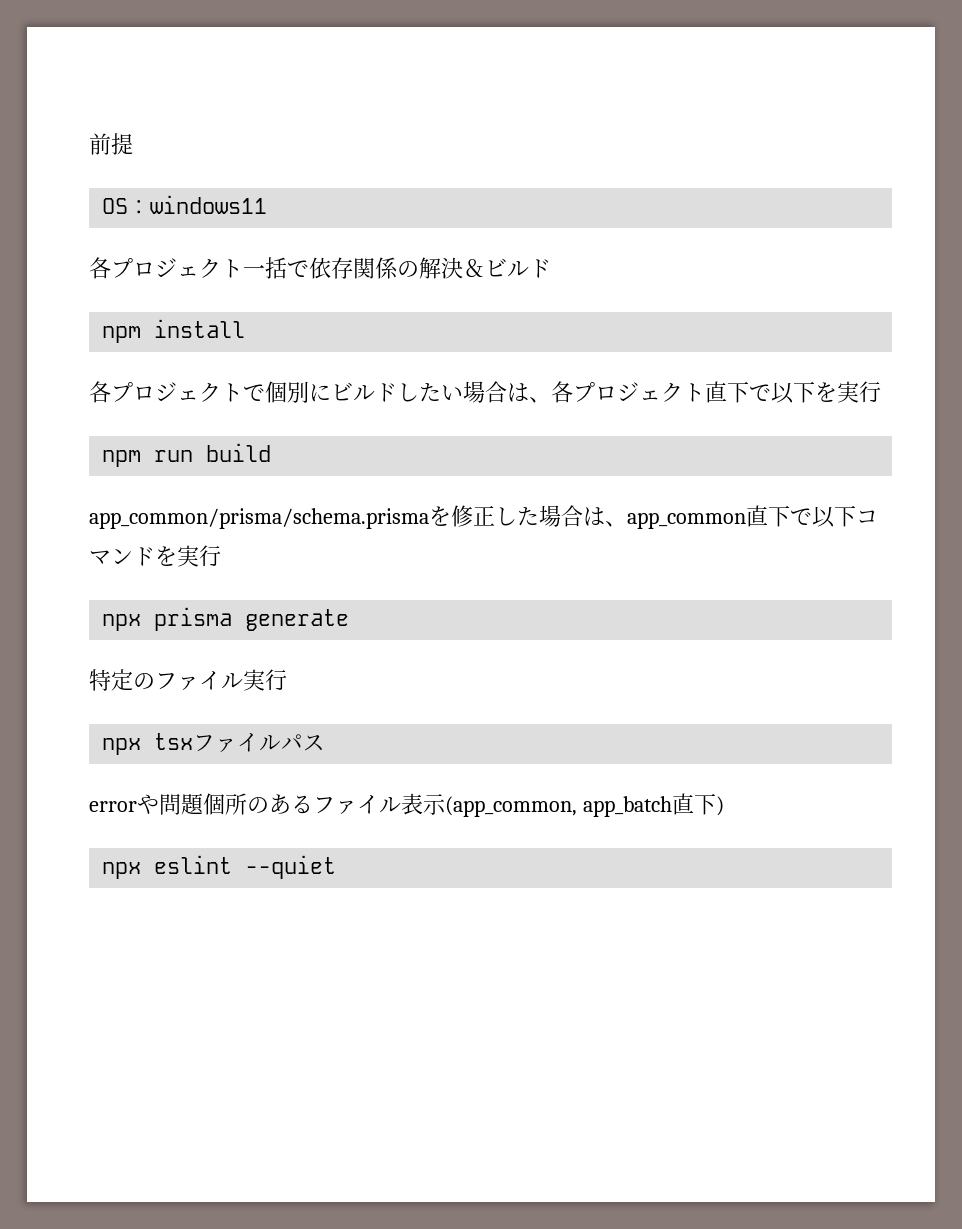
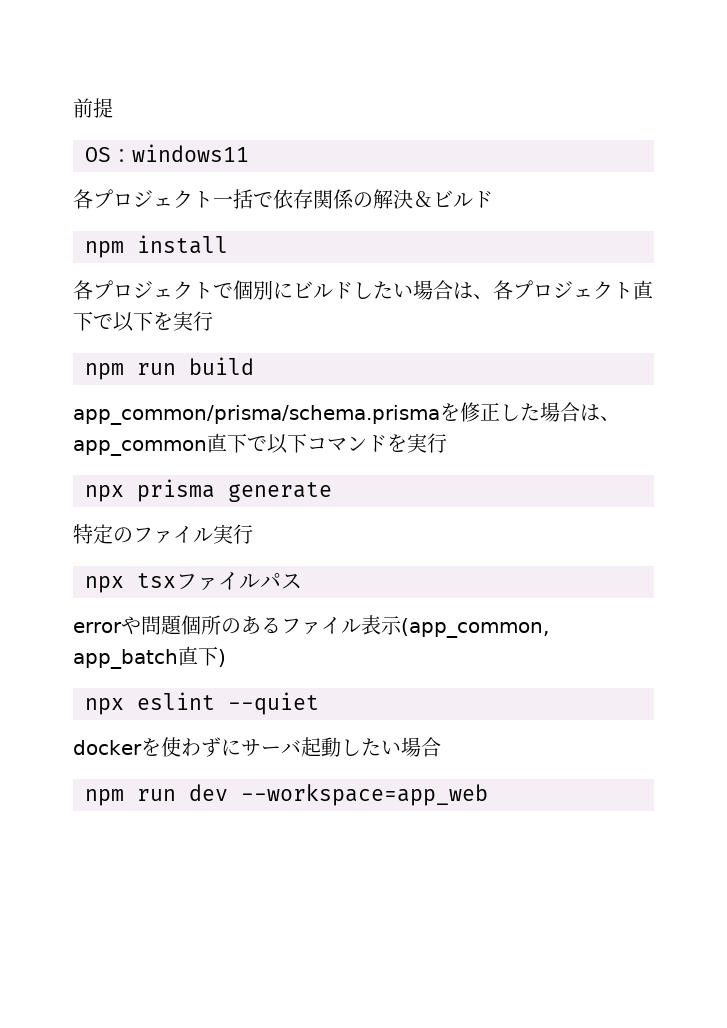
+ dockerを使わずにサーバ起動したい場合
+ npm run dev --workspace=app_web

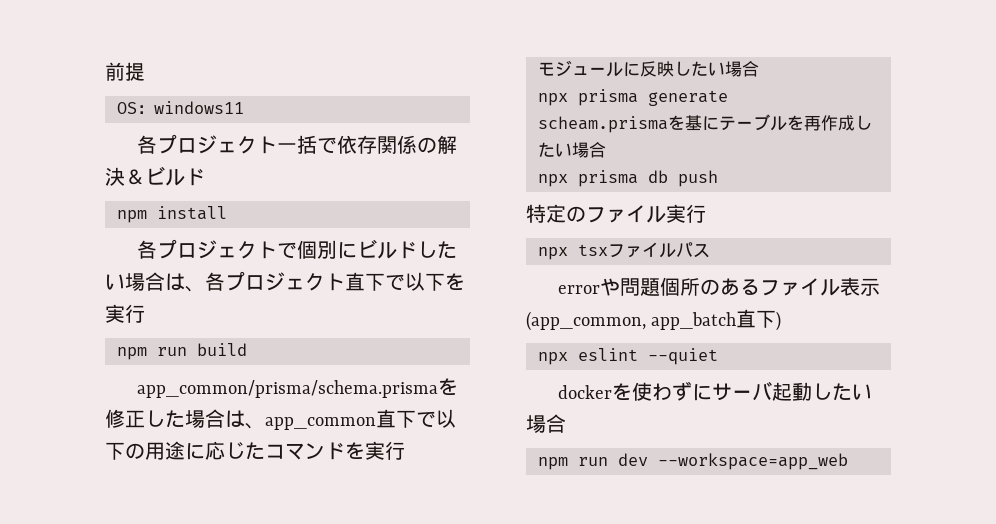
- app_common/prisma/schema.prismaを修正した場合は、app_common直下で以下コマンドを実行
+ app_common/prisma/schema.prismaを修正した場合は、app_common直下で以下の用途に応じたコマンドを実行
+ モジュールに反映したい場合
  npx prisma generate
+ scheam.prismaを基にテーブルを再作成したい場合
+ npx prisma db push

